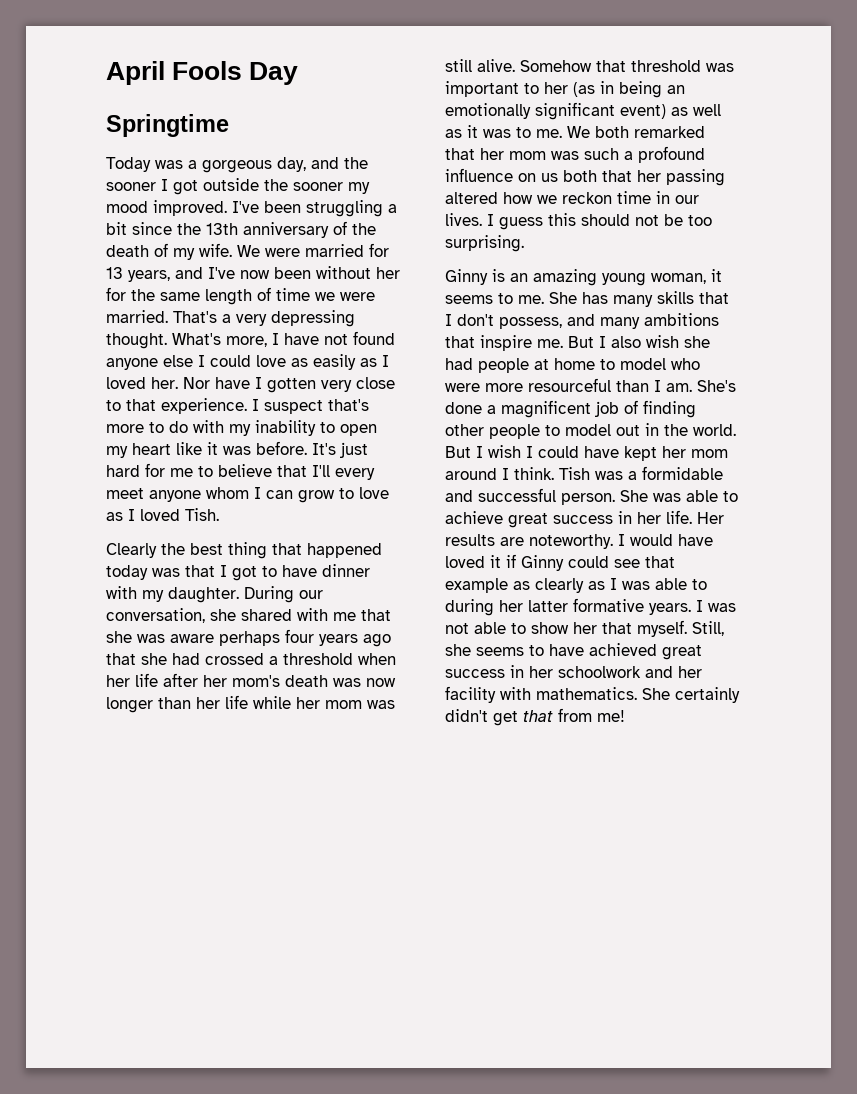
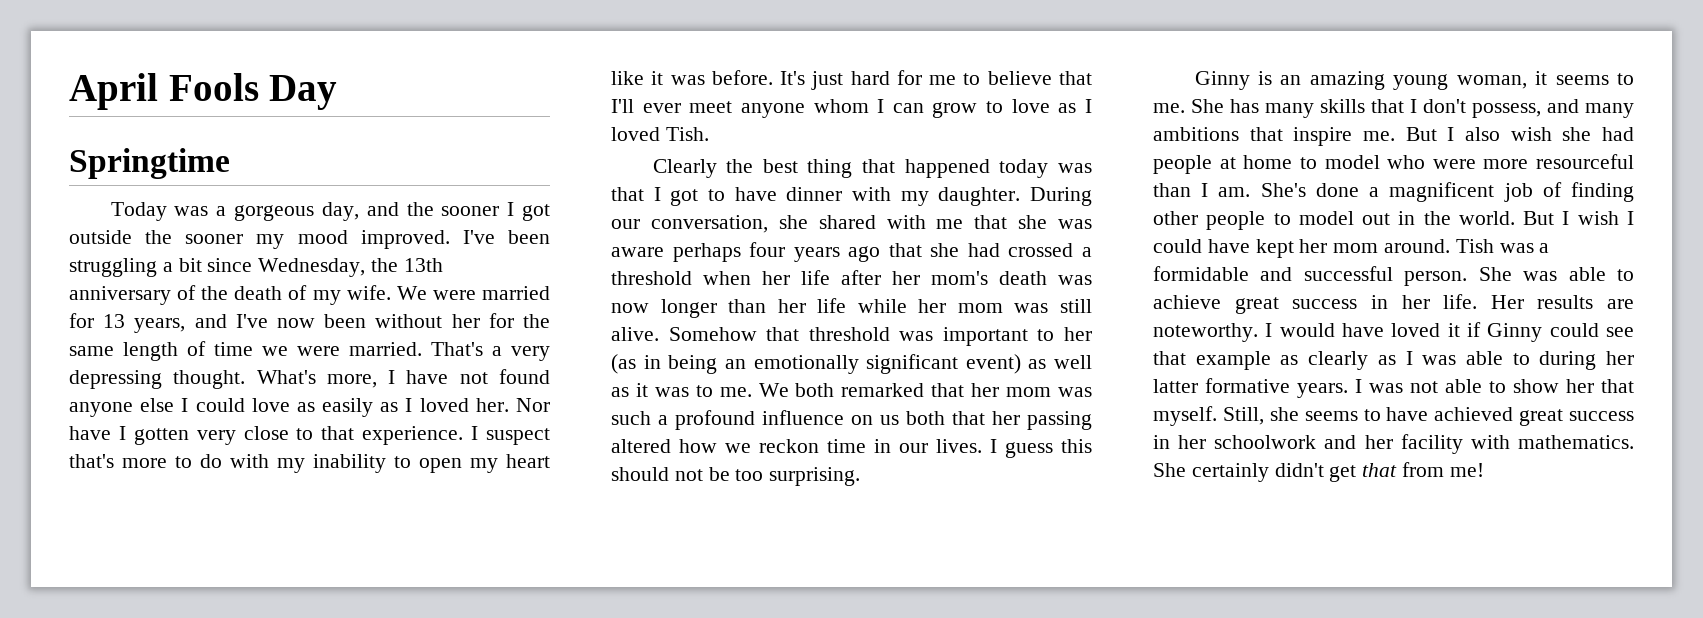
- I've been struggling a bit since the 13th anniversary of the death of my wife.
+ I've been struggling a bit since Wednesday, the 13th anniversary of the death of my wife.
- It's just hard for me to believe that I'll every meet anyone whom I can grow to love as I loved Tish.
+ It's just hard for me to believe that I'll ever meet anyone whom I can grow to love as I loved Tish.
- But I wish I could have kept her mom around I think.
+ But I wish I could have kept her mom around.

